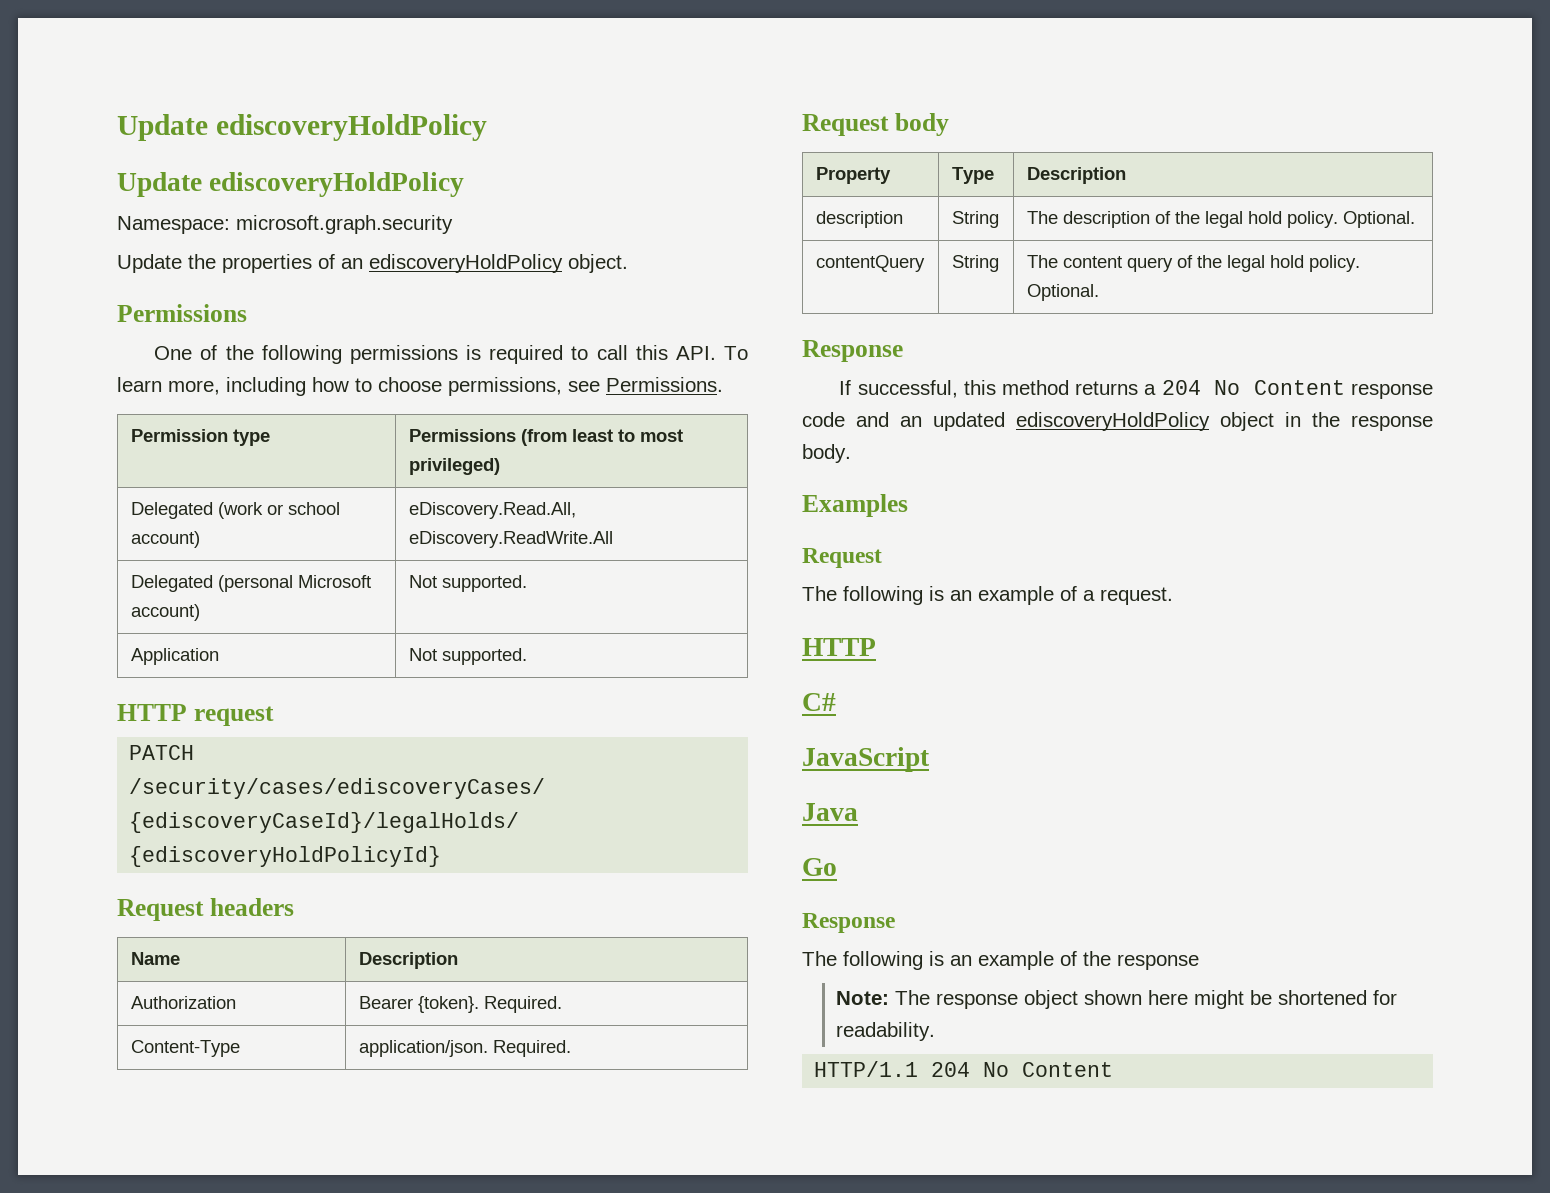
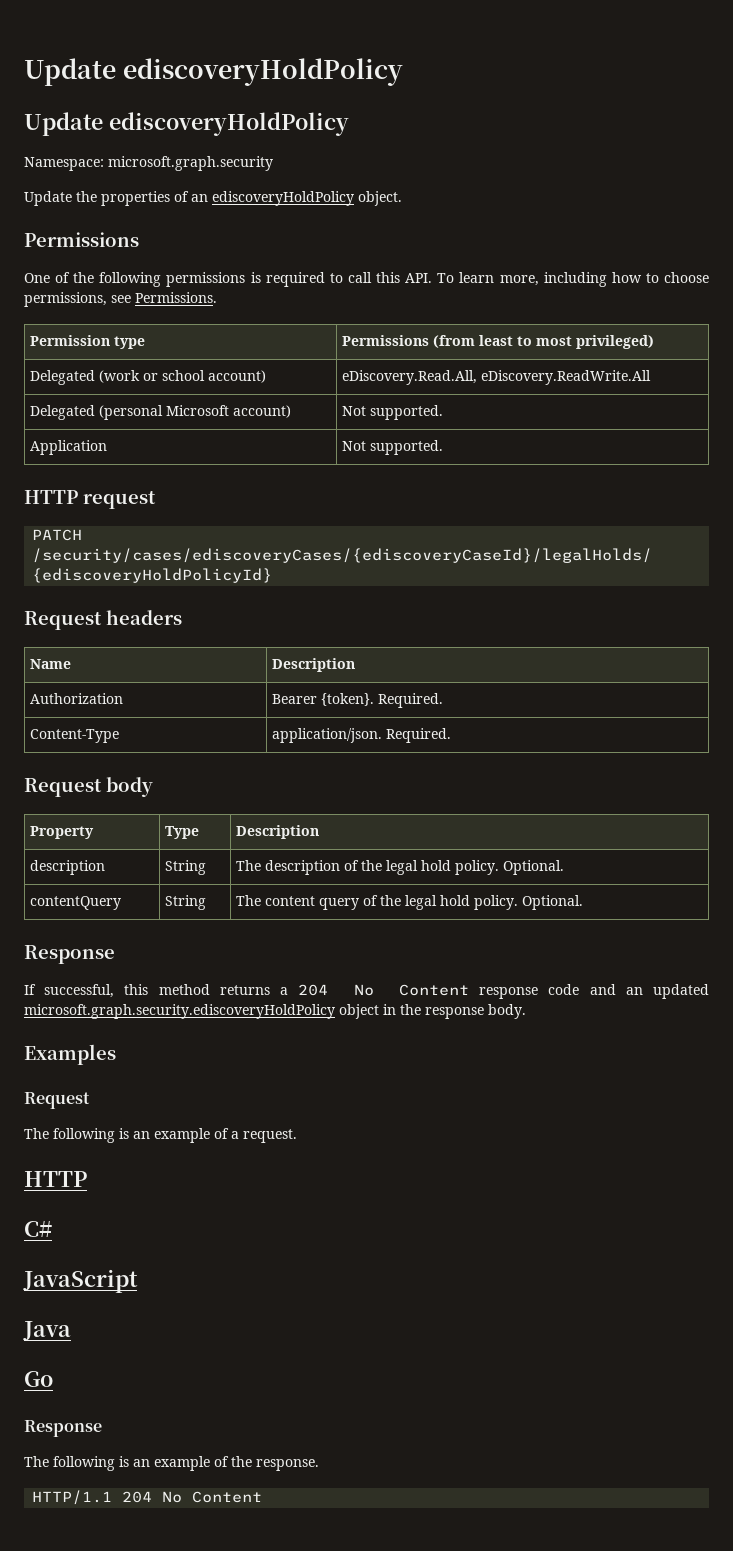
- If successful, this method returns a 204 No Content response code and an updated ediscoveryHoldPolicy object in the response body.
+ If successful, this method returns a 204 No Content response code and an updated microsoft.graph.security.ediscoveryHoldPolicy object in the response body.
- The following is an example of the response
- Note: The response object shown here might be shortened for readability.
+ The following is an example of the response.

